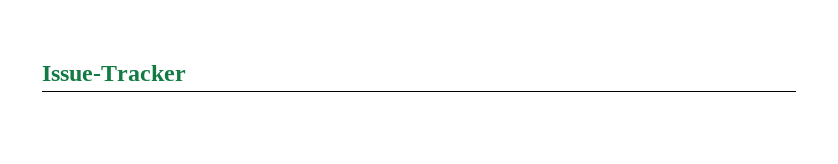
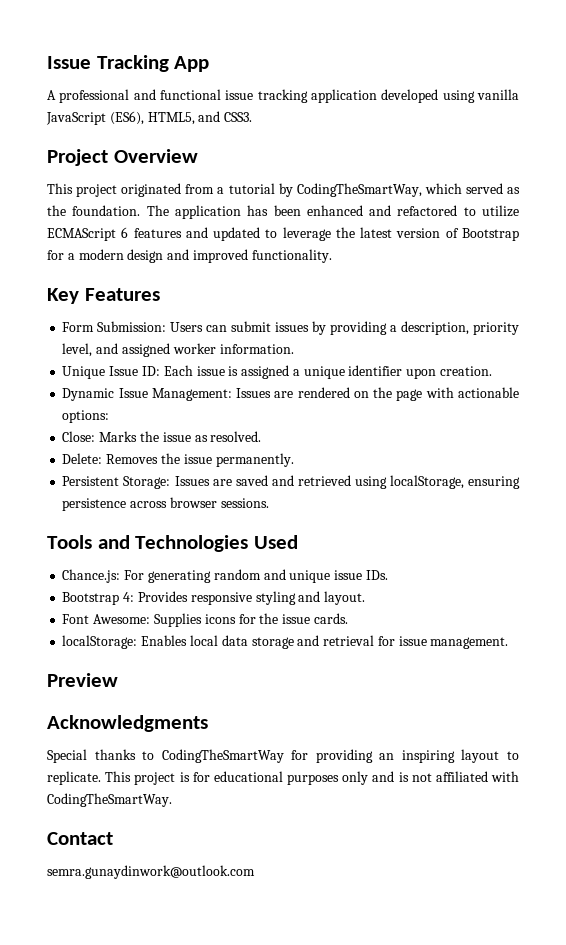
- Issue-Tracker
+ Issue Tracking App
+ A professional and functional issue tracking application developed using vanilla JavaScript (ES6), HTML5, and CSS3.
+ Project Overview
+ This project originated from a tutorial by CodingTheSmartWay, which served as the foundation. The application has been enhanced and refactored to utilize ECMAScript 6 features and updated to leverage the latest version of Bootstrap for a modern design and improved functionality.
+ Key Features
+ Form Submission: Users can submit issues by providing a description, priority level, and assigned worker information.
+ Unique Issue ID: Each issue is assigned a unique identifier upon creation.
+ Dynamic Issue Management: Issues are rendered on the page with actionable options:
+ Close: Marks the issue as resolved.
+ Delete: Removes the issue permanently.
+ Persistent Storage: Issues are saved and retrieved using localStorage, ensuring persistence across browser sessions.
+ Tools and Technologies Used
+ Chance.js: For generating random and unique issue IDs.
+ Bootstrap 4: Provides responsive styling and layout.
+ Font Awesome: Supplies icons for the issue cards.
+ localStorage: Enables local data storage and retrieval for issue management.
+ Preview
+ Acknowledgments
+ Special thanks to CodingTheSmartWay for providing an inspiring layout to replicate. This project is for educational purposes only and is not affiliated with CodingTheSmartWay.
+ Contact
+ semra.gunaydinwork@outlook.com

